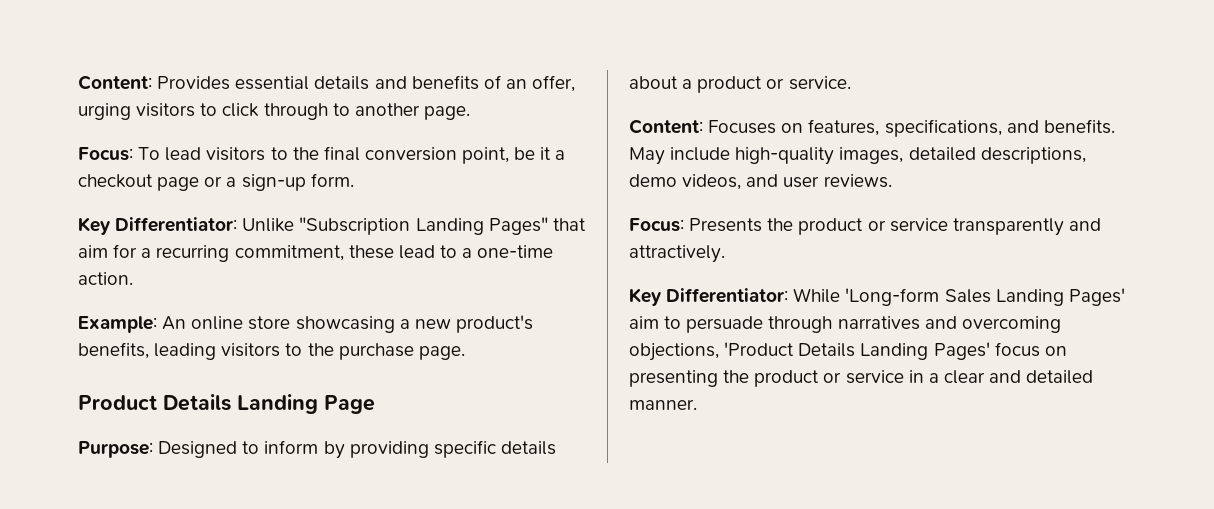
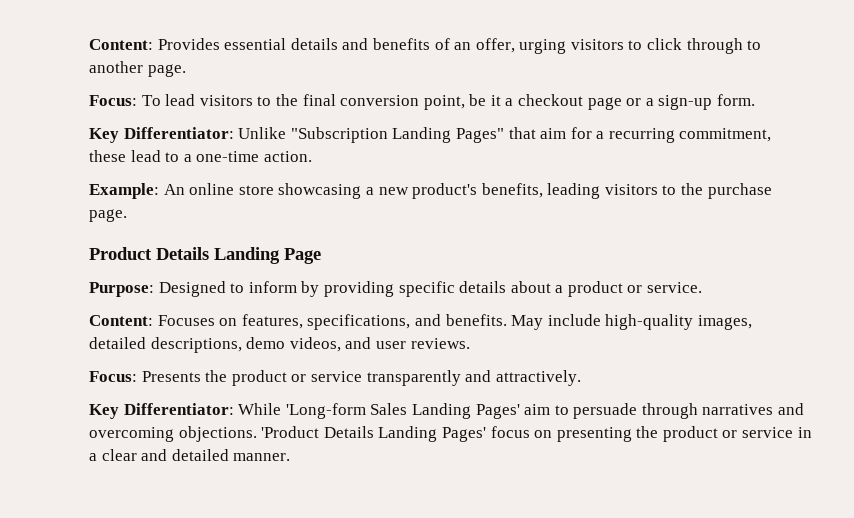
- Key Differentiator: While 'Long-form Sales Landing Pages' aim to persuade through narratives and overcoming objections, 'Product Details Landing Pages' focus on presenting the product or service in a clear and detailed manner.
+ Key Differentiator: While 'Long-form Sales Landing Pages' aim to persuade through narratives and overcoming objections. 'Product Details Landing Pages' focus on presenting the product or service in a clear and detailed manner.

